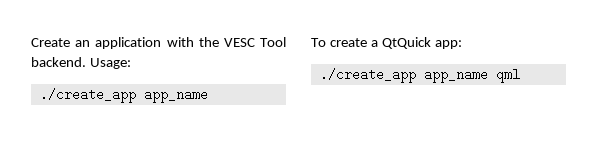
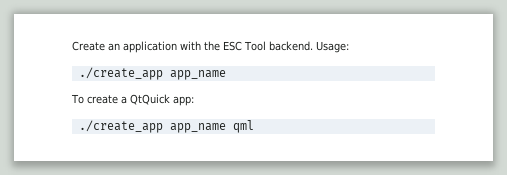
- Create an application with the VESC Tool backend.
+ Create an application with the ESC Tool backend.

